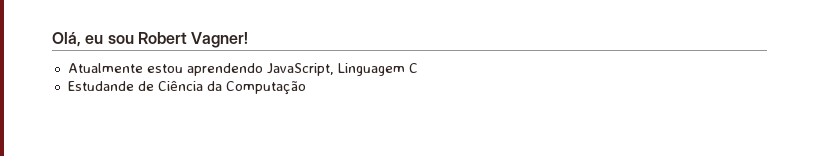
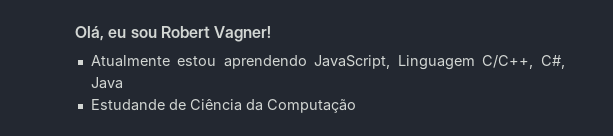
- Atualmente estou aprendendo JavaScript, Linguagem C
+ Atualmente estou aprendendo JavaScript, Linguagem C/C++, C#, Java

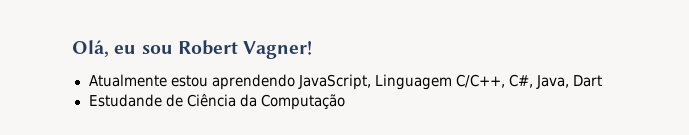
- Atualmente estou aprendendo JavaScript, Linguagem C/C++, C#, Java
+ Atualmente estou aprendendo JavaScript, Linguagem C/C++, C#, Java, Dart

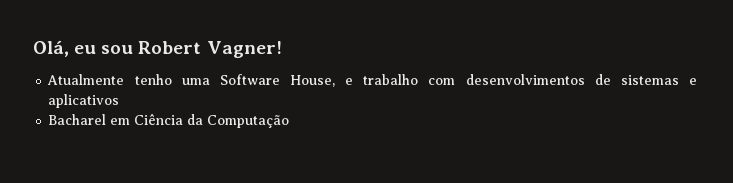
- Atualmente estou aprendendo JavaScript, Linguagem C/C++, C#, Java, Dart
- Estudande de Ciência da Computação
+ Atualmente tenho uma Software House, e trabalho com desenvolvimentos de sistemas e aplicativos
+ Bacharel em Ciência da Computação

